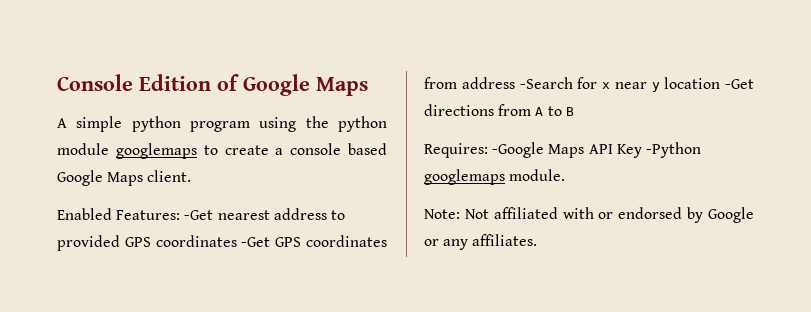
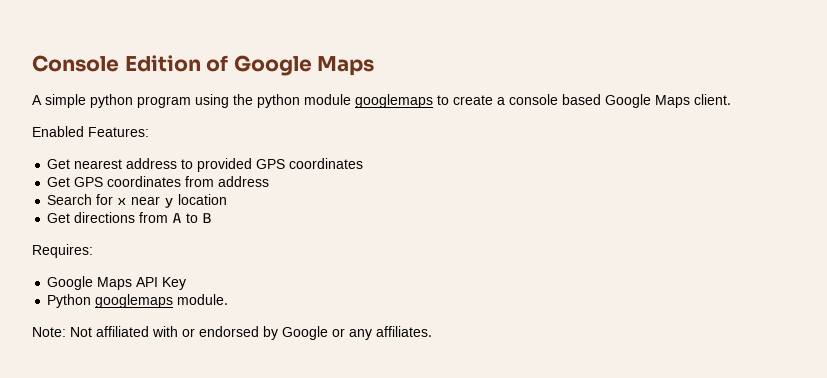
- Enabled Features: -Get nearest address to provided GPS coordinates -Get GPS coordinates from address -Search for x near y location -Get directions from A to B
+ Enabled Features:
+ Get nearest address to provided GPS coordinates
+ Get GPS coordinates from address
+ Search for x near y location
+ Get directions from A to B
- Requires: -Google Maps API Key -Python googlemaps module.
+ Requires:
+ Google Maps API Key
+ Python googlemaps module.

